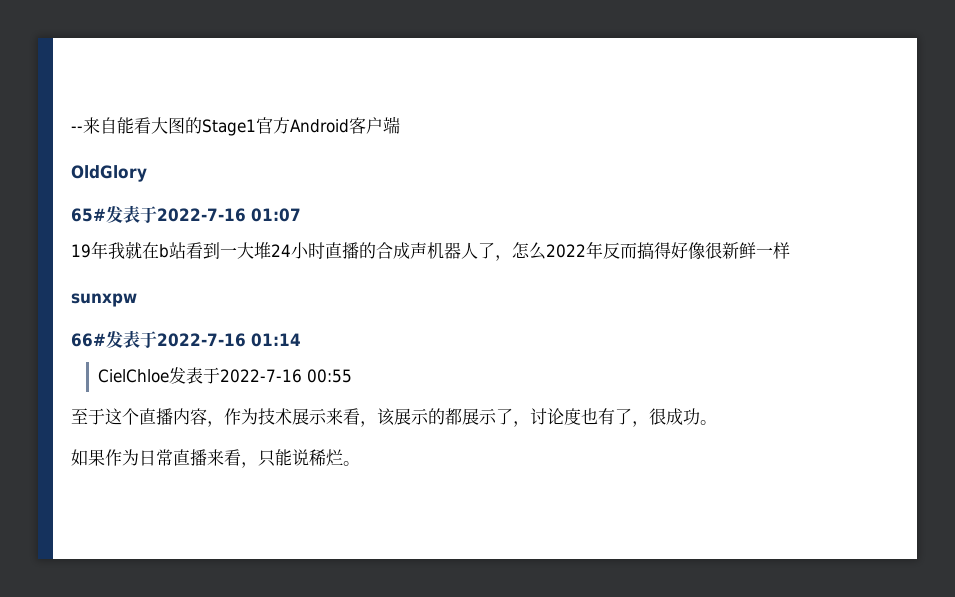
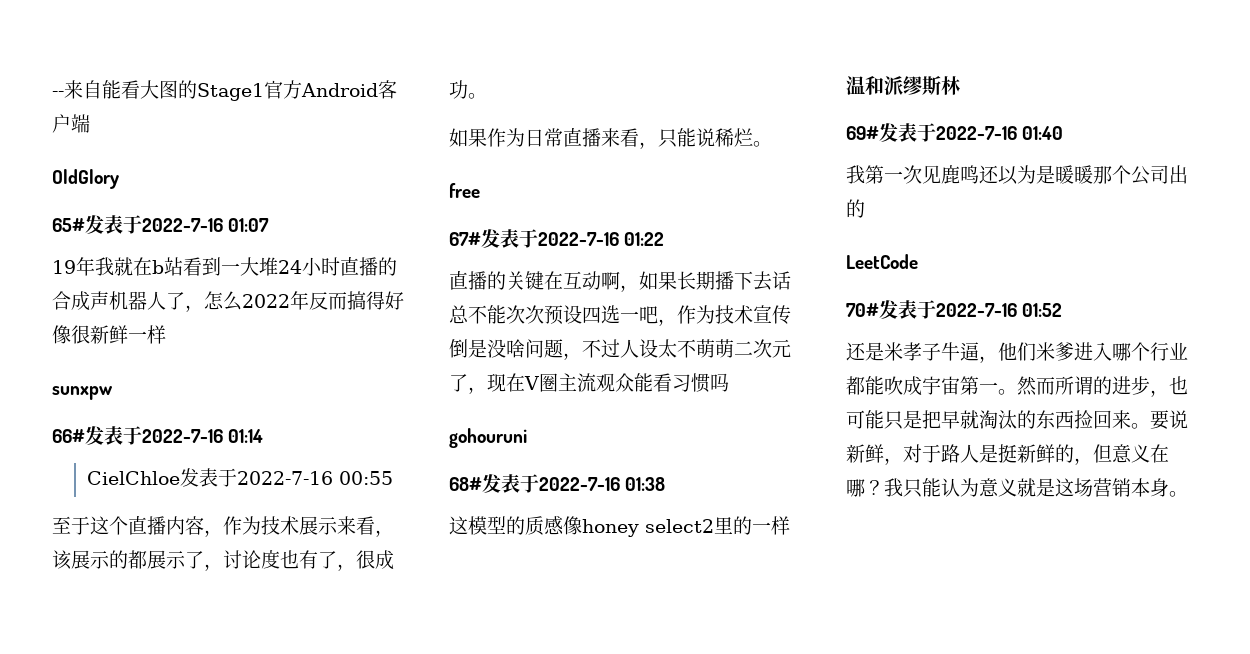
+ free
+ 67#发表于2022-7-16 01:22
+ 直播的关键在互动啊，如果长期播下去话总不能次次预设四选一吧，作为技术宣传倒是没啥问题，不过人设太不萌萌二次元了，现在V圈主流观众能看习惯吗
+ gohouruni
+ 68#发表于2022-7-16 01:38
+ 这模型的质感像honey select2里的一样
+ 温和派缪斯林
+ 69#发表于2022-7-16 01:40
+ 我第一次见鹿鸣还以为是暖暖那个公司出的
+ LeetCode
+ 70#发表于2022-7-16 01:52
+ 还是米孝子牛逼，他们米爹进入哪个行业都能吹成宇宙第一。然而所谓的进步，也可能只是把早就淘汰的东西捡回来。要说新鲜，对于路人是挺新鲜的，但意义在哪？我只能认为意义就是这场营销本身。

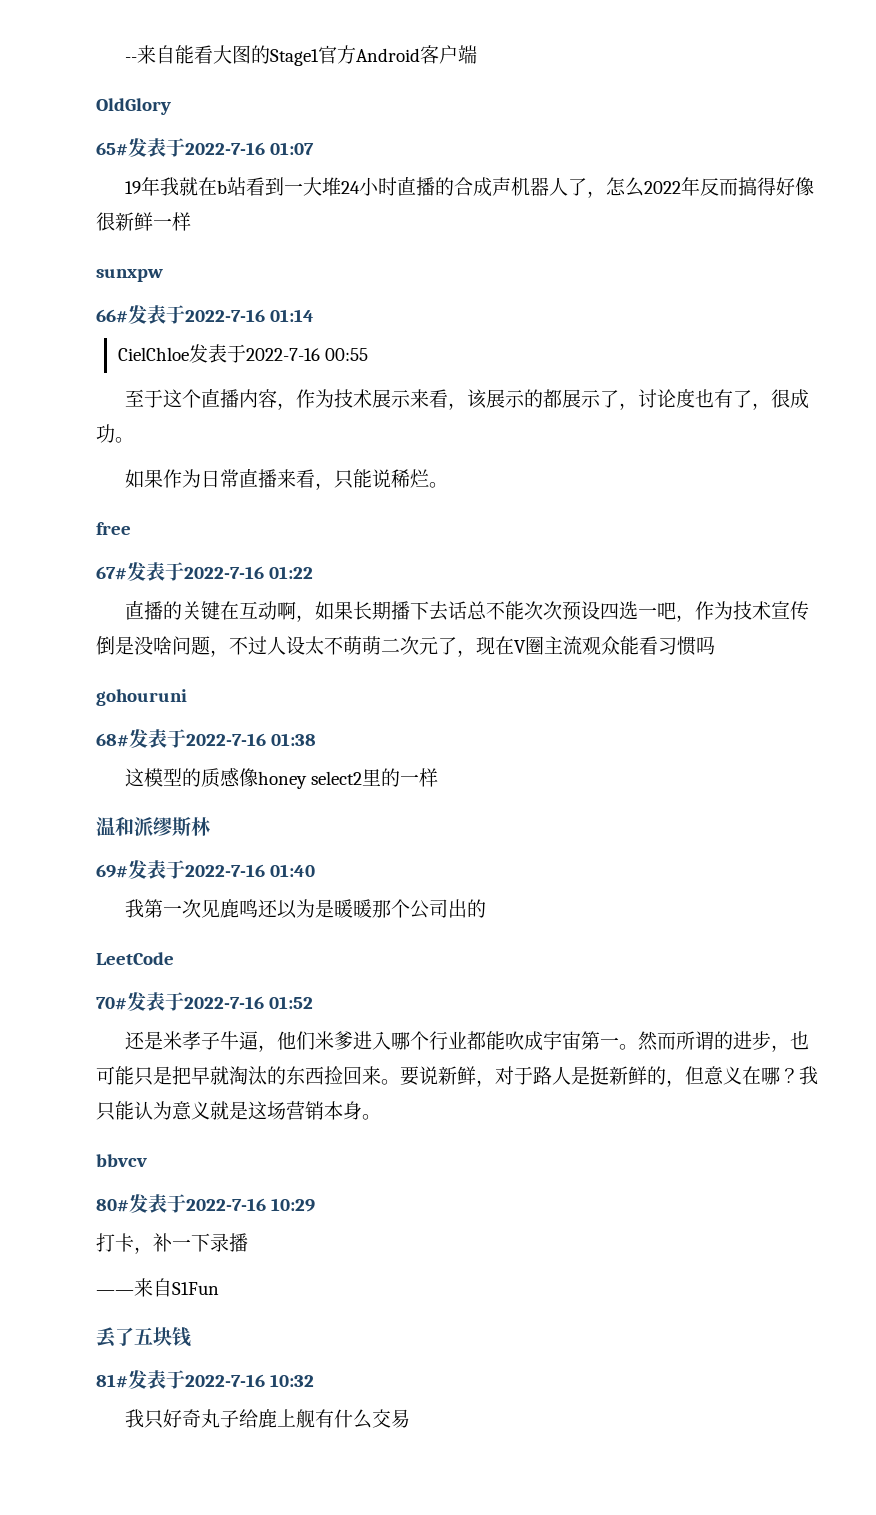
+ bbvcv
+ 80#发表于2022-7-16 10:29
+ 打卡，补一下录播
+ ——来自S1Fun
+ 丢了五块钱
+ 81#发表于2022-7-16 10:32
+ 我只好奇丸子给鹿上舰有什么交易

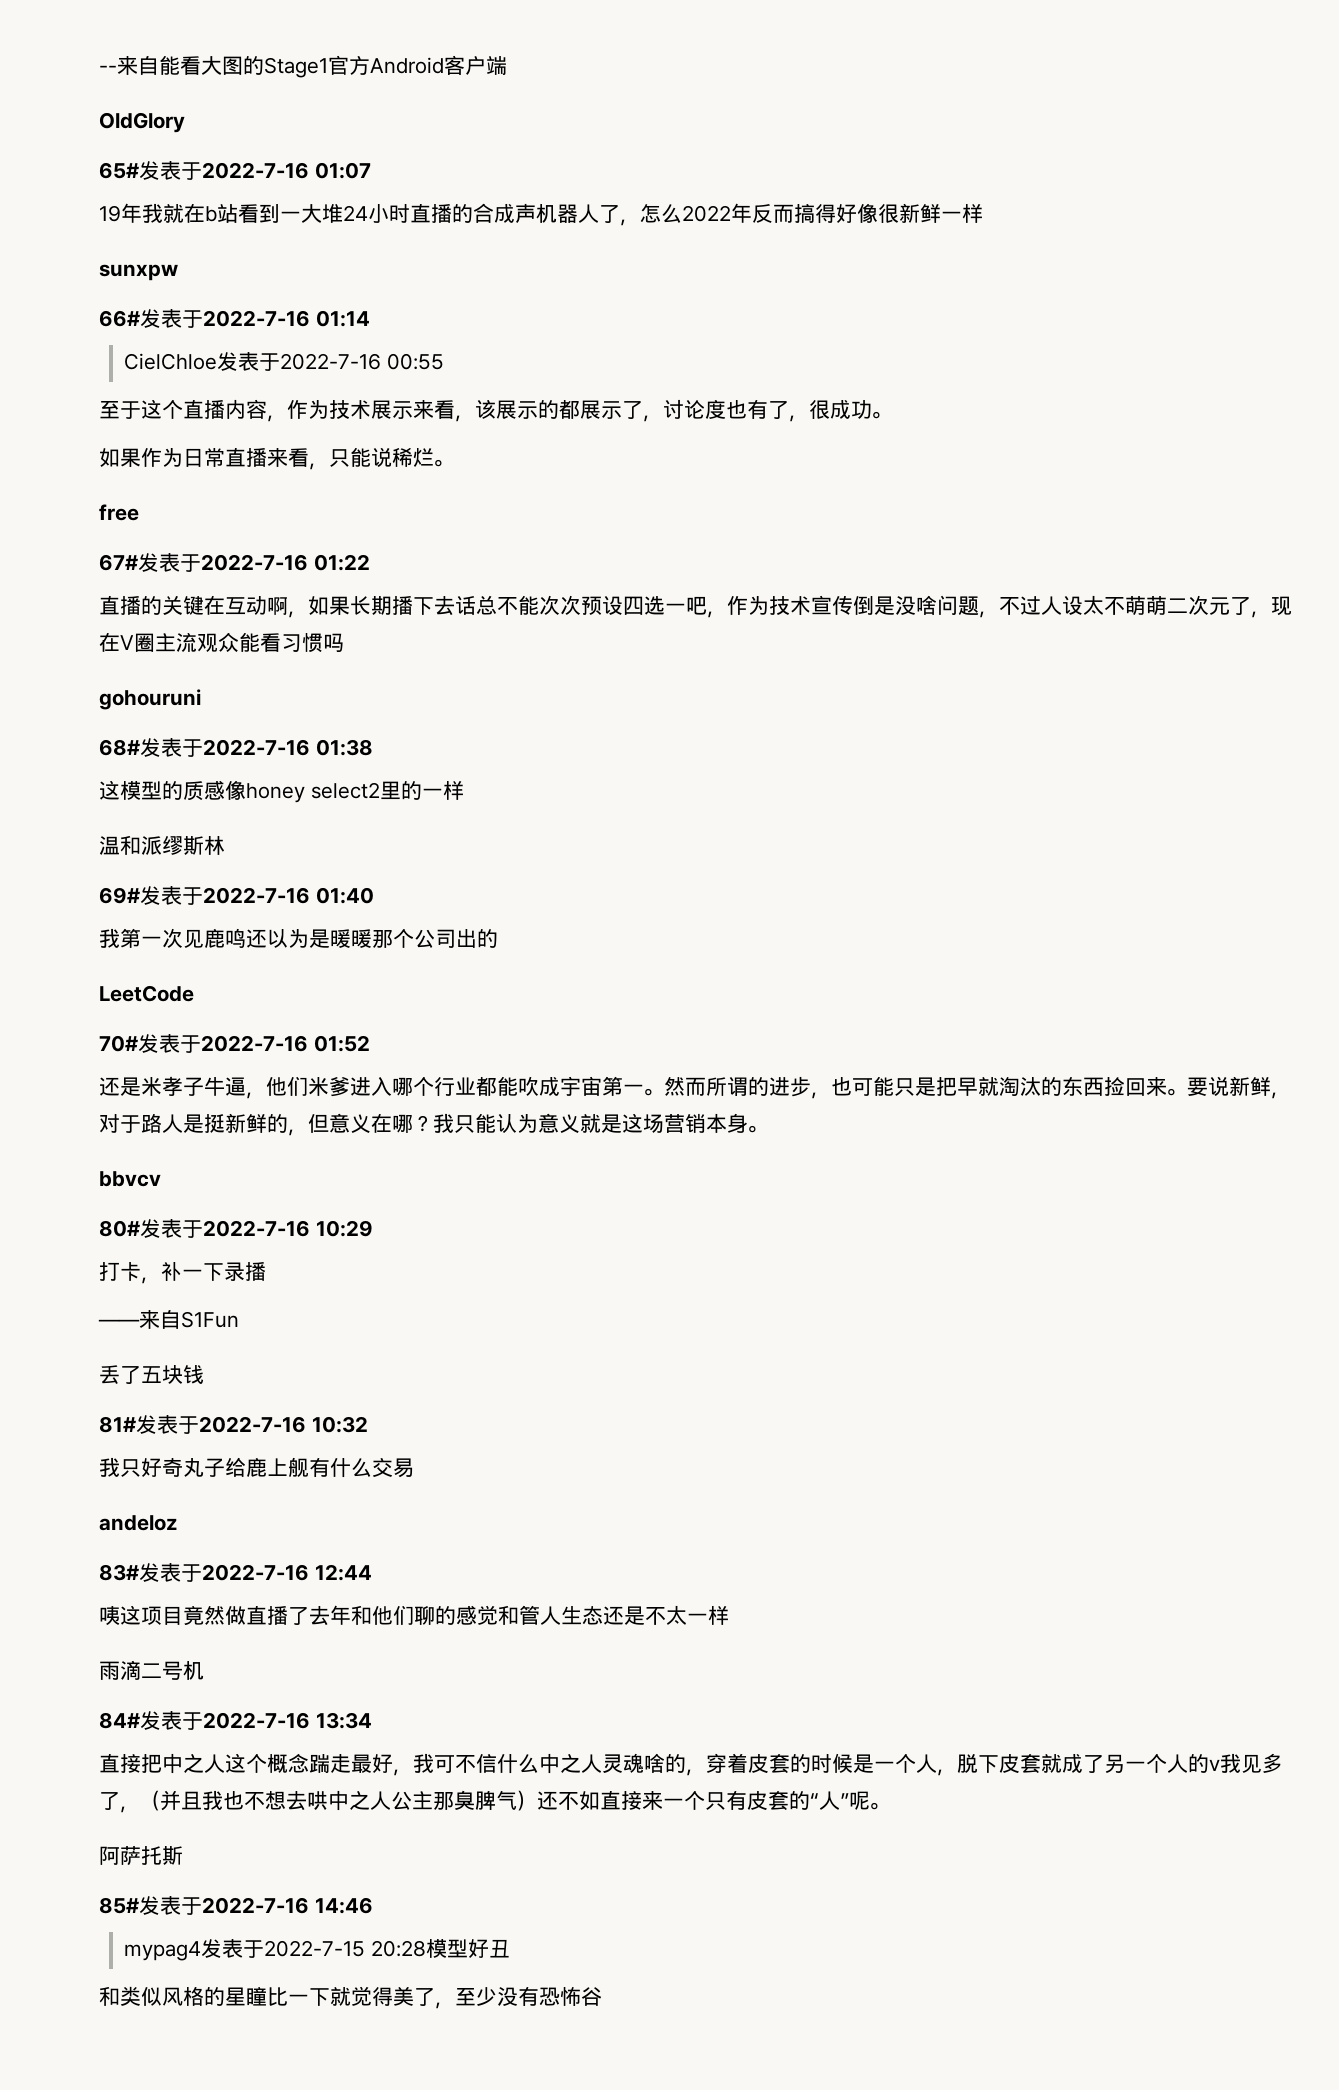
+ andeloz
+ 83#发表于2022-7-16 12:44
+ 咦这项目竟然做直播了去年和他们聊的感觉和管人生态还是不太一样
+ 雨滴二号机
+ 84#发表于2022-7-16 13:34
+ 直接把中之人这个概念踹走最好，我可不信什么中之人灵魂啥的，穿着皮套的时候是一个人，脱下皮套就成了另一个人的v我见多了，（并且我也不想去哄中之人公主那臭脾气）还不如直接来一个只有皮套的“人”呢。
+ 阿萨托斯
+ 85#发表于2022-7-16 14:46
+ mypag4发表于2022-7-15 20:28模型好丑
+ 和类似风格的星瞳比一下就觉得美了，至少没有恐怖谷

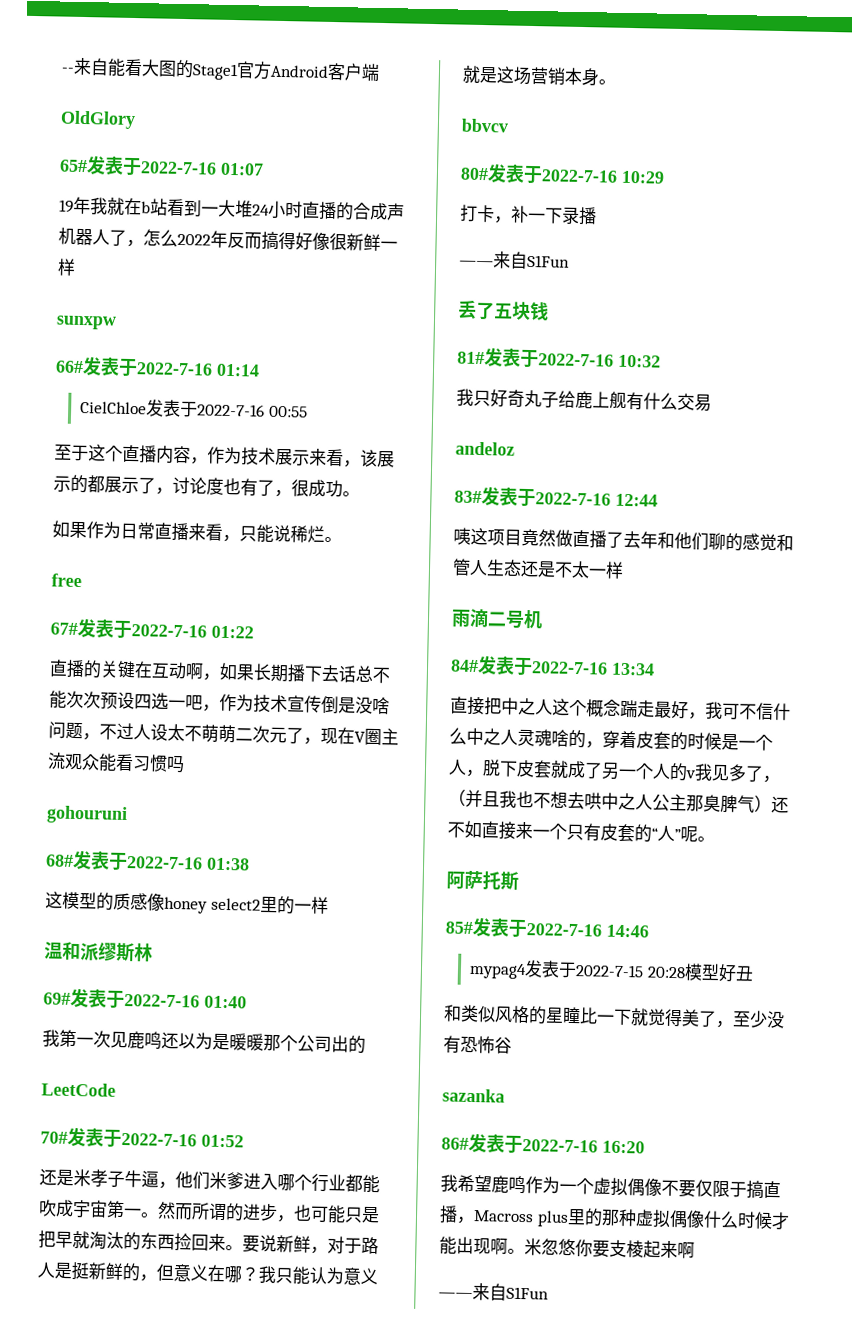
+ sazanka
+ 86#发表于2022-7-16 16:20
+ 我希望鹿鸣作为一个虚拟偶像不要仅限于搞直播，Macross plus里的那种虚拟偶像什么时候才能出现啊。米忽悠你要支棱起来啊
+ ——来自S1Fun

